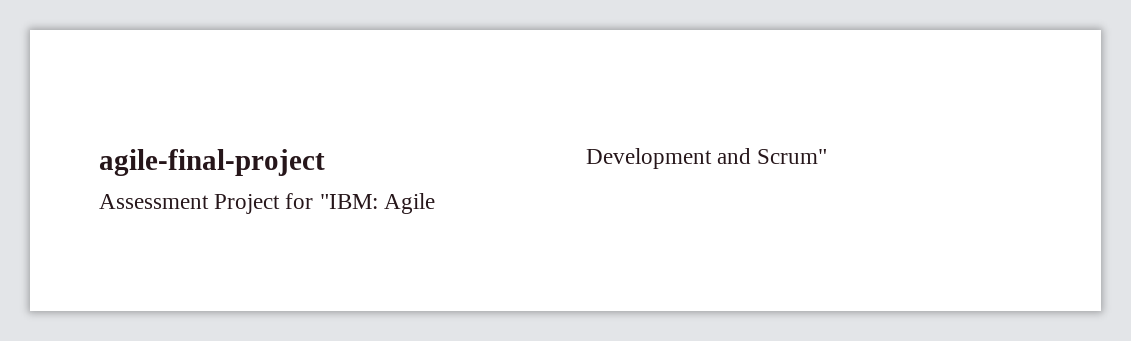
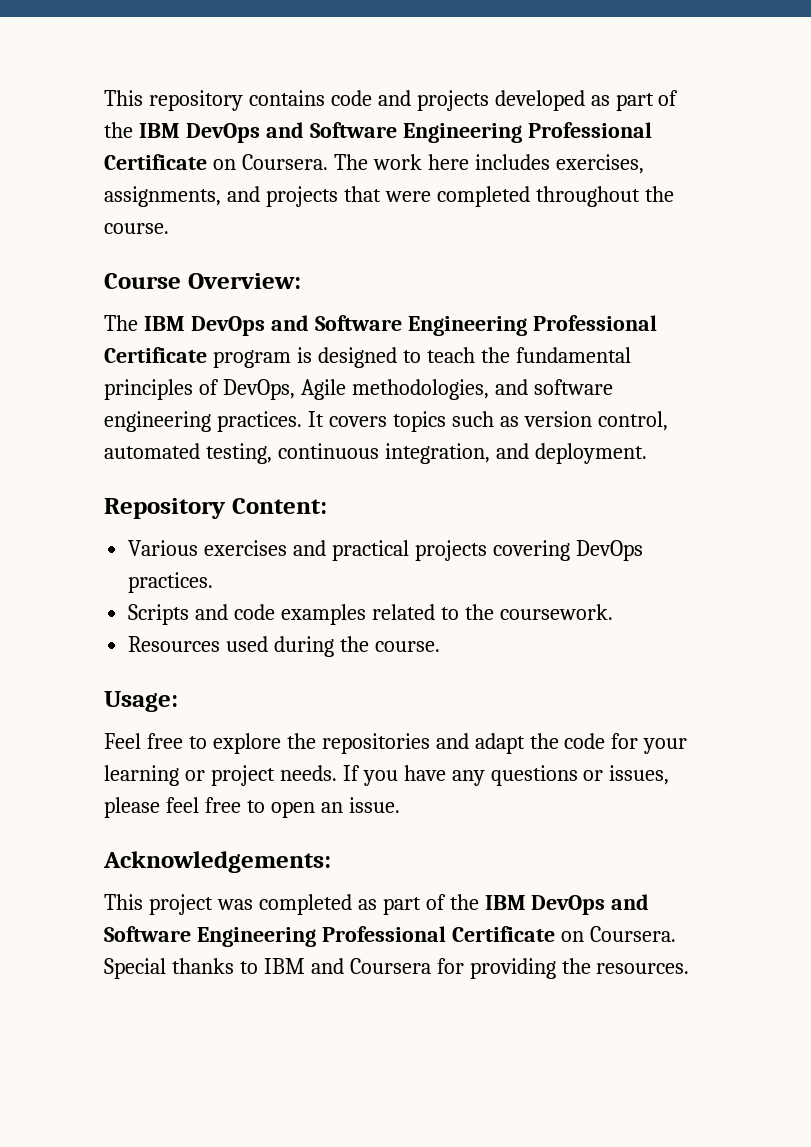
- agile-final-project
- Assessment Project for "IBM: Agile Development and Scrum"
+ This repository contains code and projects developed as part of the IBM DevOps and Software Engineering Professional Certificate on Coursera. The work here includes exercises, assignments, and projects that were completed throughout the course.
+ Course Overview:
+ The IBM DevOps and Software Engineering Professional Certificate program is designed to teach the fundamental principles of DevOps, Agile methodologies, and software engineering practices. It covers topics such as version control, automated testing, continuous integration, and deployment.
+ Repository Content:
+ Various exercises and practical projects covering DevOps practices.
+ Scripts and code examples related to the coursework.
+ Resources used during the course.
+ Usage:
+ Feel free to explore the repositories and adapt the code for your learning or project needs. If you have any questions or issues, please feel free to open an issue.
+ Acknowledgements:
+ This project was completed as part of the IBM DevOps and Software Engineering Professional Certificate on Coursera. Special thanks to IBM and Coursera for providing the resources.

